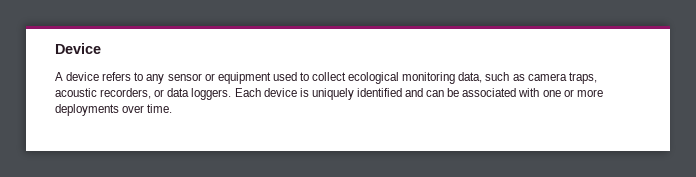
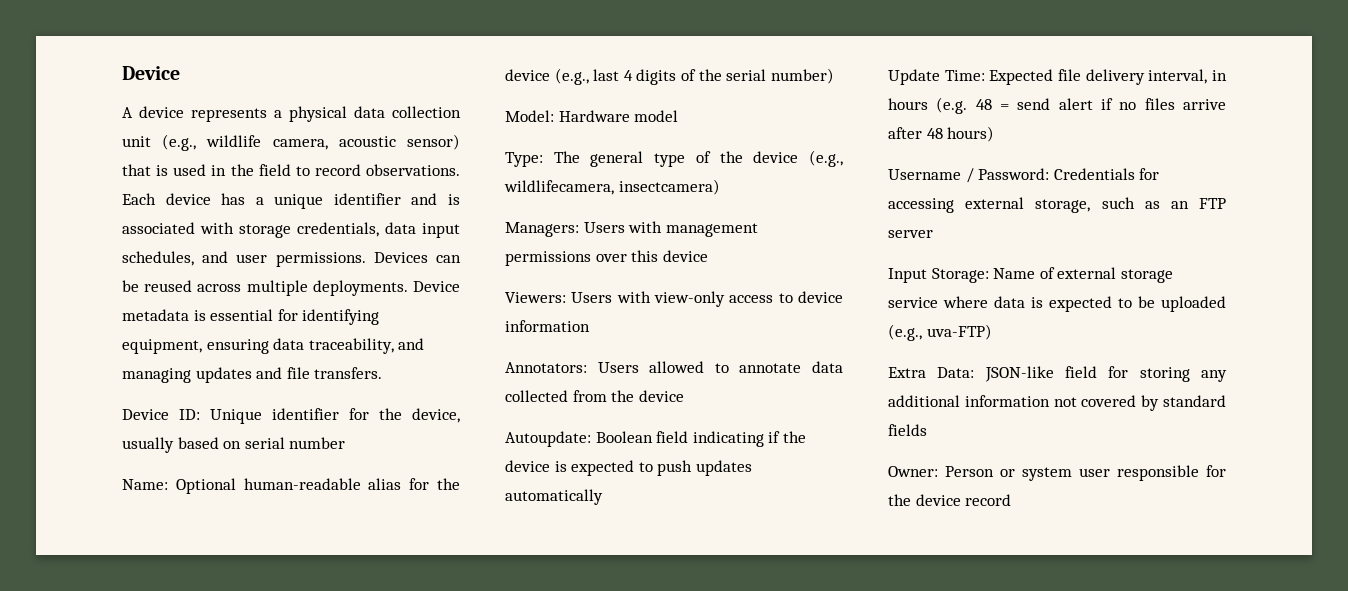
- A device refers to any sensor or equipment used to collect ecological monitoring data, such as camera traps, acoustic recorders, or data loggers. Each device is uniquely identified and can be associated with one or more deployments over time.
+ A device represents a physical data collection unit (e.g., wildlife camera, acoustic sensor) that is used in the field to record observations. Each device has a unique identifier and is associated with storage credentials, data input schedules, and user permissions. Devices can be reused across multiple deployments. Device metadata is essential for identifying equipment, ensuring data traceability, and managing updates and file transfers.
+ Device ID: Unique identifier for the device, usually based on serial number
+ Name: Optional human-readable alias for the device (e.g., last 4 digits of the serial number)
+ Model: Hardware model
+ Type: The general type of the device (e.g., wildlifecamera, insectcamera)
+ Managers: Users with management permissions over this device
+ Viewers: Users with view-only access to device information
+ Annotators: Users allowed to annotate data collected from the device
+ Autoupdate: Boolean field indicating if the device is expected to push updates automatically
+ Update Time: Expected file delivery interval, in hours (e.g. 48 = send alert if no files arrive after 48 hours)
+ Username / Password: Credentials for accessing external storage, such as an FTP server
+ Input Storage: Name of external storage service where data is expected to be uploaded (e.g., uva-FTP)
+ Extra Data: JSON-like field for storing any additional information not covered by standard fields
+ Owner: Person or system user responsible for the device record

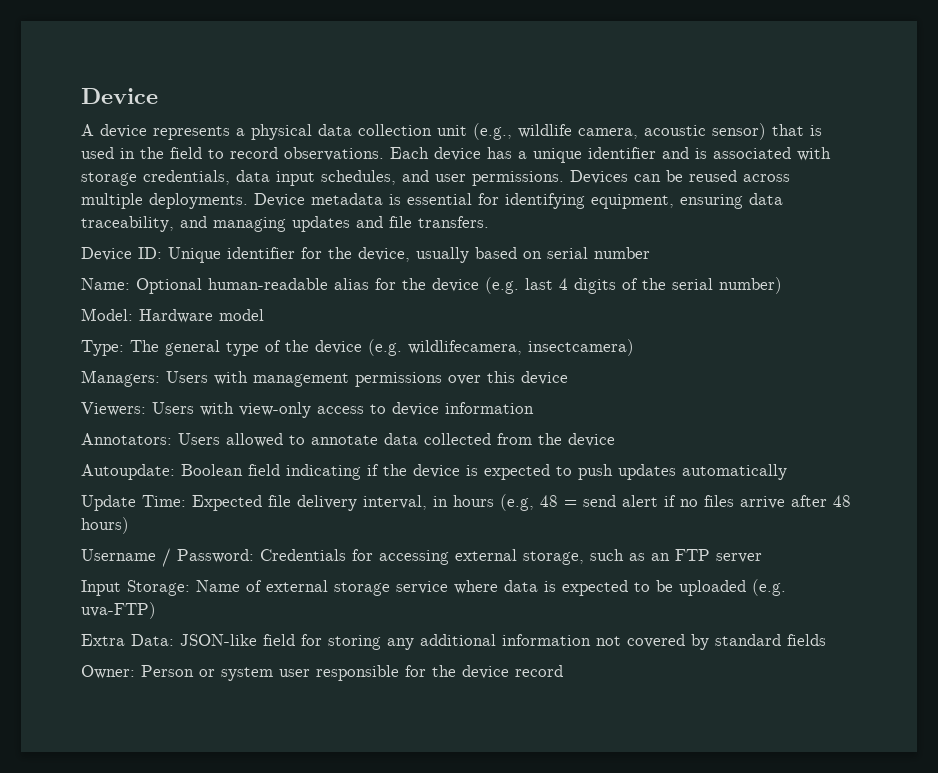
- Name: Optional human-readable alias for the device (e.g., last 4 digits of the serial number)
+ Name: Optional human-readable alias for the device (e.g. last 4 digits of the serial number)
- Type: The general type of the device (e.g., wildlifecamera, insectcamera)
+ Type: The general type of the device (e.g. wildlifecamera, insectcamera)
- Update Time: Expected file delivery interval, in hours (e.g. 48 = send alert if no files arrive after 48 hours)
+ Update Time: Expected file delivery interval, in hours (e.g, 48 = send alert if no files arrive after 48 hours)
- Input Storage: Name of external storage service where data is expected to be uploaded (e.g., uva-FTP)
+ Input Storage: Name of external storage service where data is expected to be uploaded (e.g. uva-FTP)

